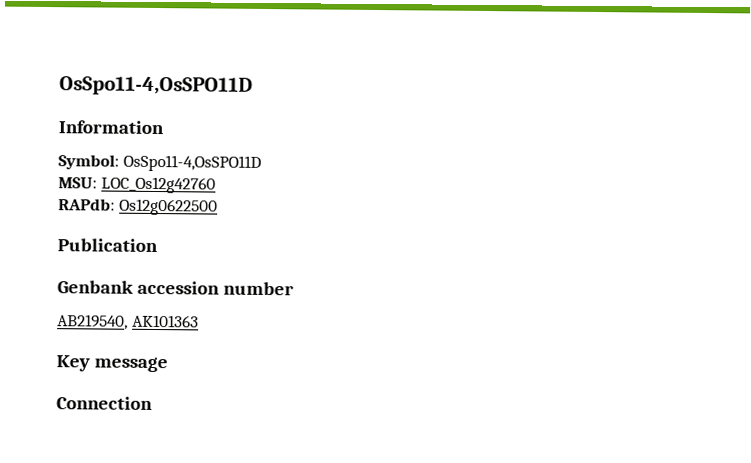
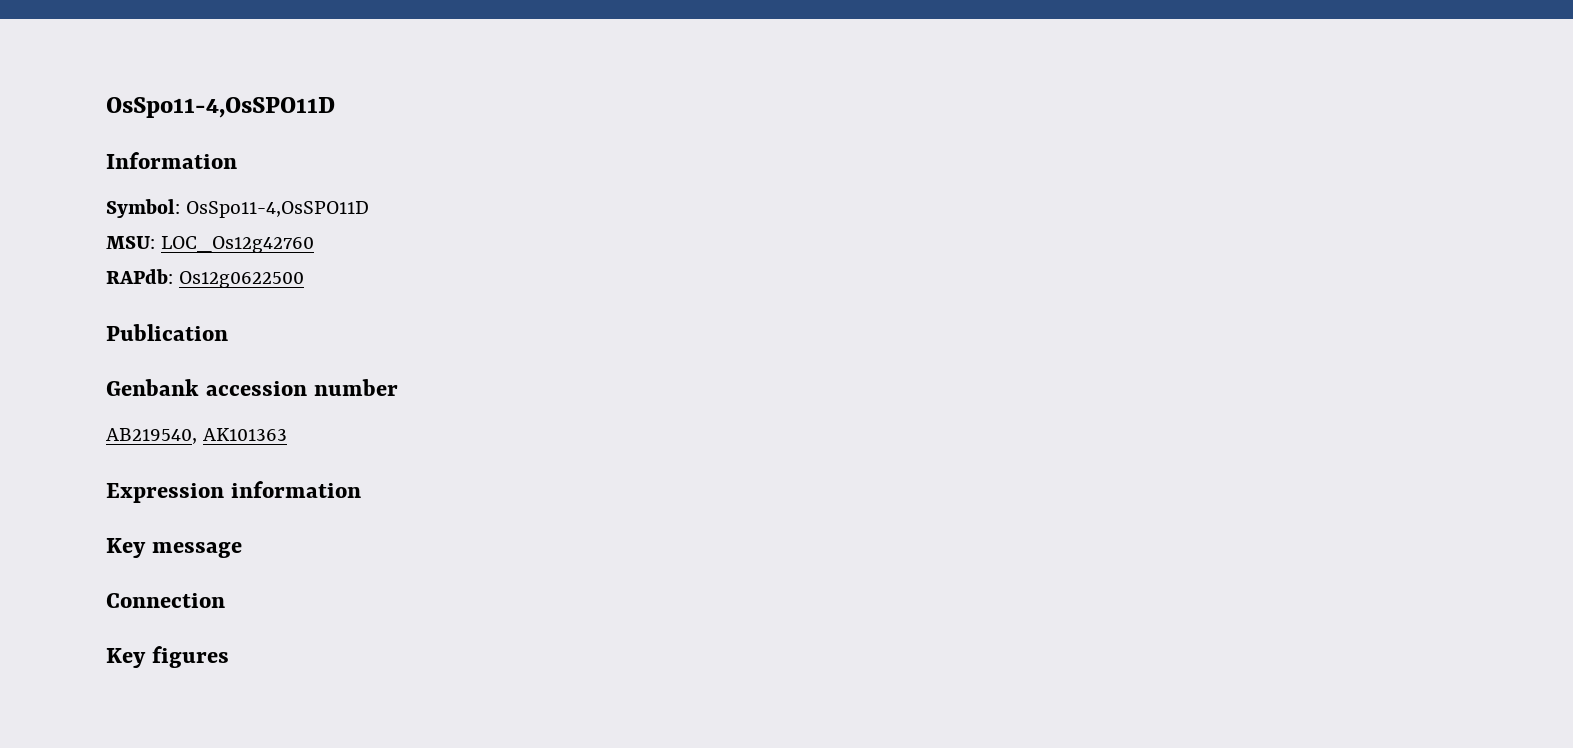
+ Expression information
+ Key figures

